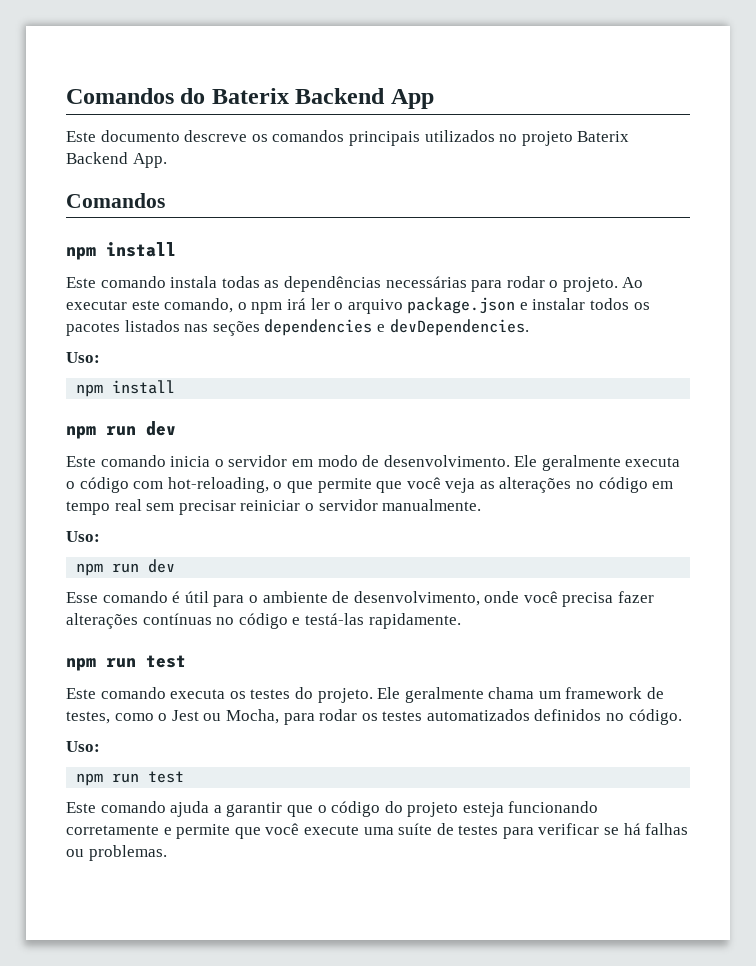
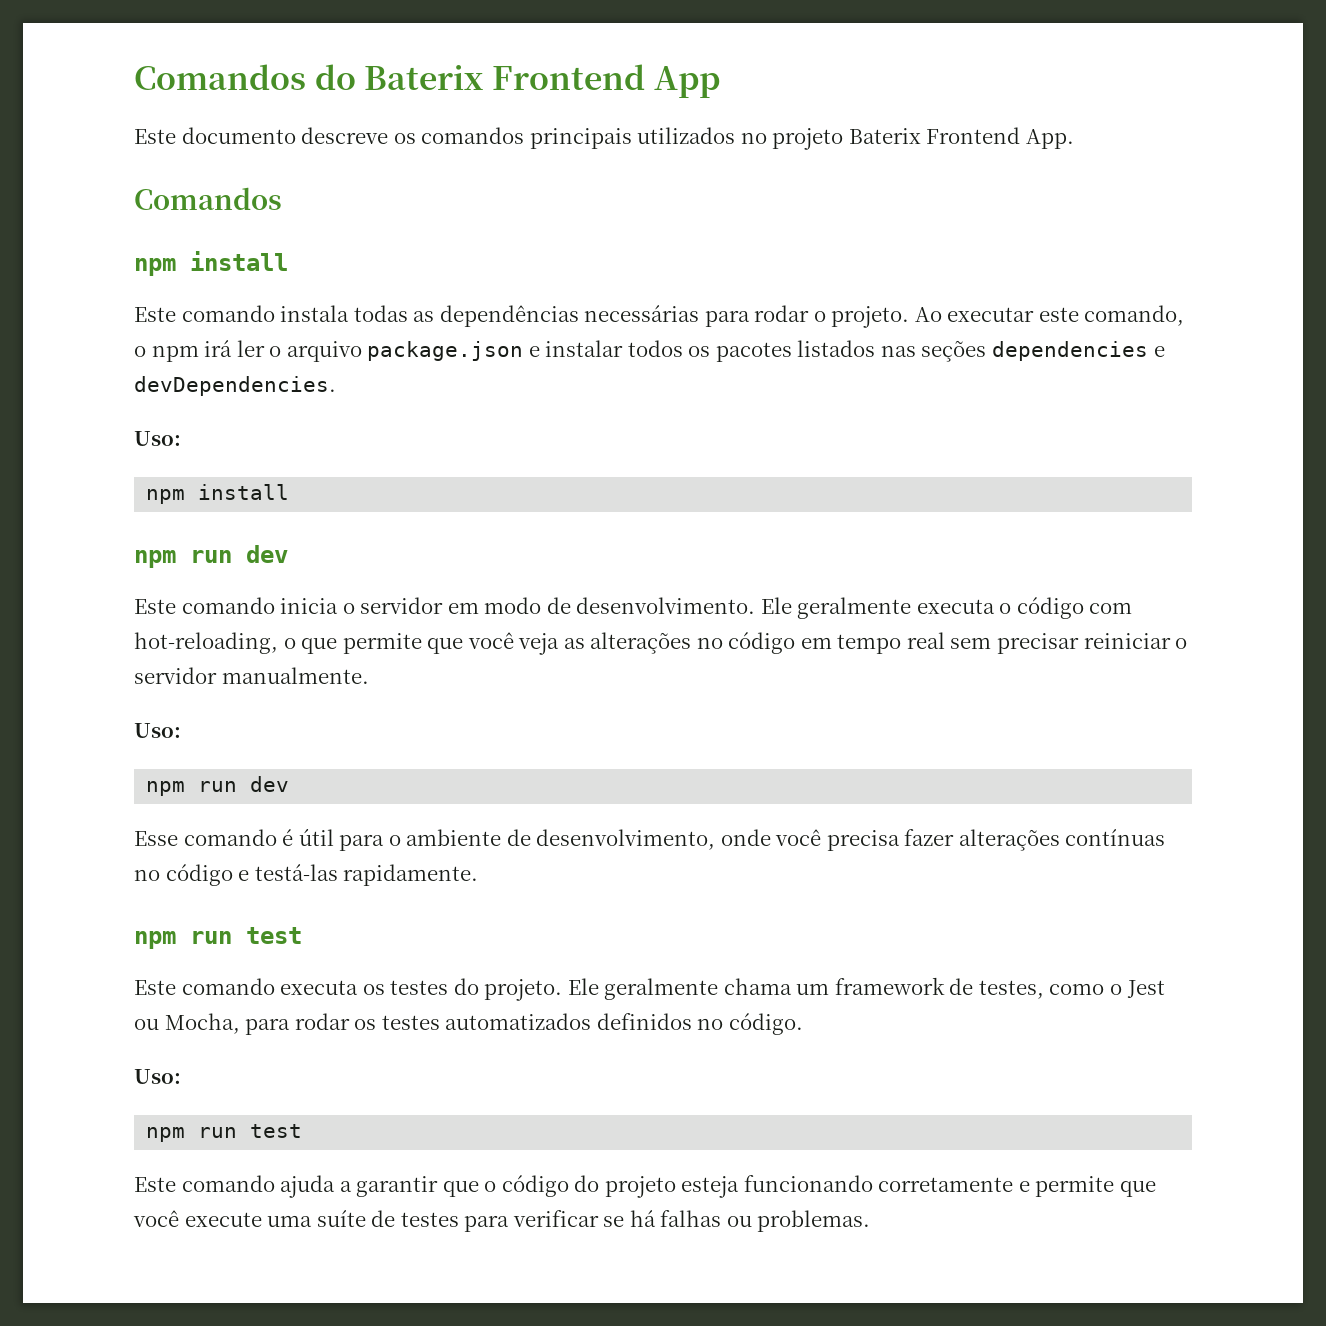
- Comandos do Baterix Backend App
+ Comandos do Baterix Frontend App
- Este documento descreve os comandos principais utilizados no projeto Baterix Backend App.
+ Este documento descreve os comandos principais utilizados no projeto Baterix Frontend App.

